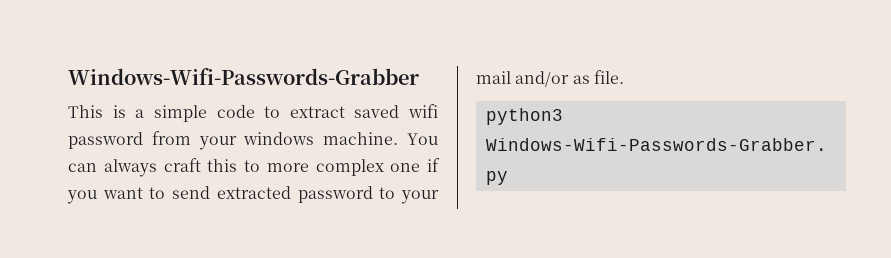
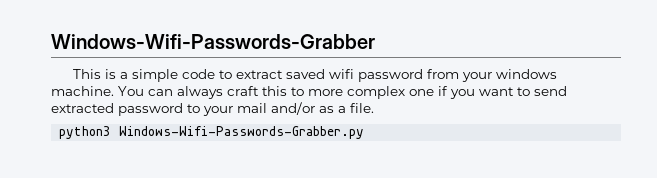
- You can always craft this to more complex one if you want to send extracted password to your mail and/or as file.
+ You can always craft this to more complex one if you want to send extracted password to your mail and/or as a file.

